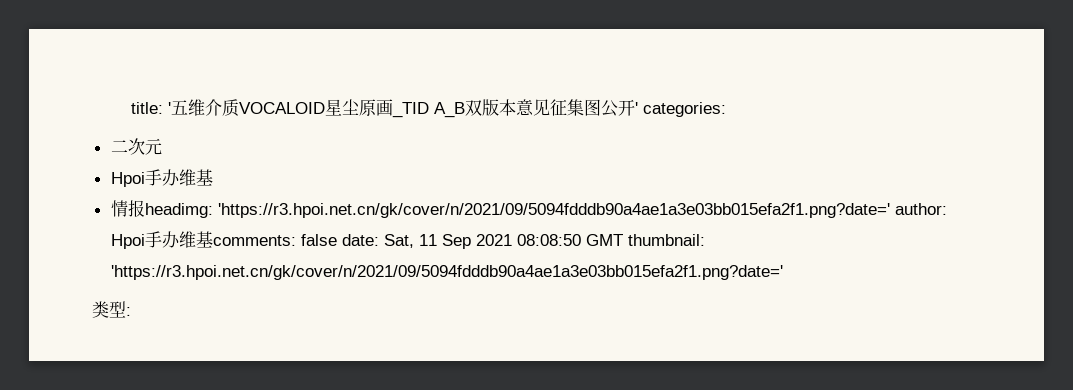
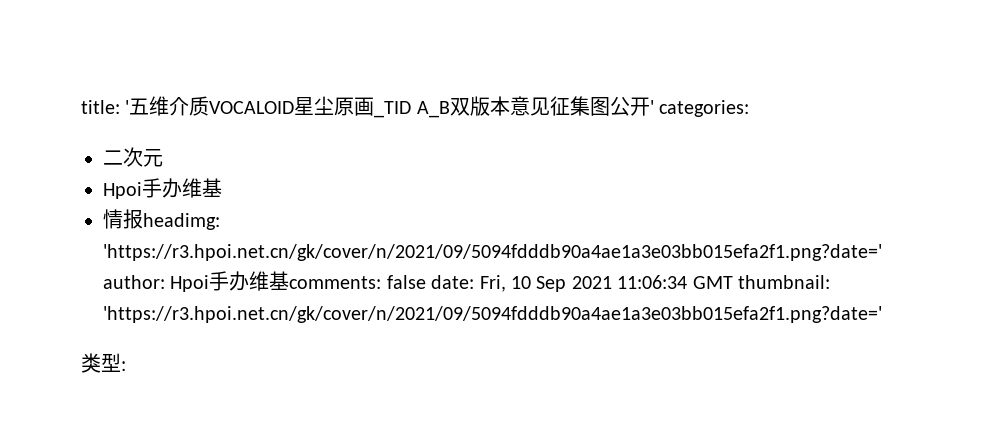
- 情报headimg: 'https://r3.hpoi.net.cn/gk/cover/n/2021/09/5094fdddb90a4ae1a3e03bb015efa2f1.png?date=' author: Hpoi手办维基comments: false date: Sat, 11 Sep 2021 08:08:50 GMT thumbnail: 'https://r3.hpoi.net.cn/gk/cover/n/2021/09/5094fdddb90a4ae1a3e03bb015efa2f1.png?date='
+ 情报headimg: 'https://r3.hpoi.net.cn/gk/cover/n/2021/09/5094fdddb90a4ae1a3e03bb015efa2f1.png?date=' author: Hpoi手办维基comments: false date: Fri, 10 Sep 2021 11:06:34 GMT thumbnail: 'https://r3.hpoi.net.cn/gk/cover/n/2021/09/5094fdddb90a4ae1a3e03bb015efa2f1.png?date='

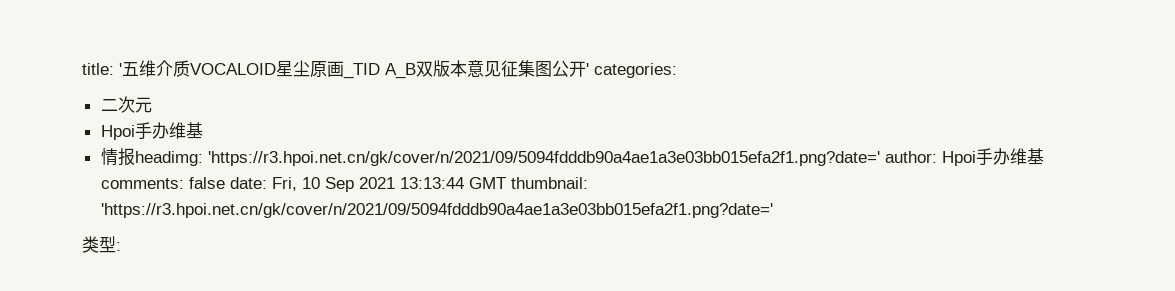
- 情报headimg: 'https://r3.hpoi.net.cn/gk/cover/n/2021/09/5094fdddb90a4ae1a3e03bb015efa2f1.png?date=' author: Hpoi手办维基comments: false date: Fri, 10 Sep 2021 11:06:34 GMT thumbnail: 'https://r3.hpoi.net.cn/gk/cover/n/2021/09/5094fdddb90a4ae1a3e03bb015efa2f1.png?date='
+ 情报headimg: 'https://r3.hpoi.net.cn/gk/cover/n/2021/09/5094fdddb90a4ae1a3e03bb015efa2f1.png?date=' author: Hpoi手办维基comments: false date: Fri, 10 Sep 2021 13:13:44 GMT thumbnail: 'https://r3.hpoi.net.cn/gk/cover/n/2021/09/5094fdddb90a4ae1a3e03bb015efa2f1.png?date='

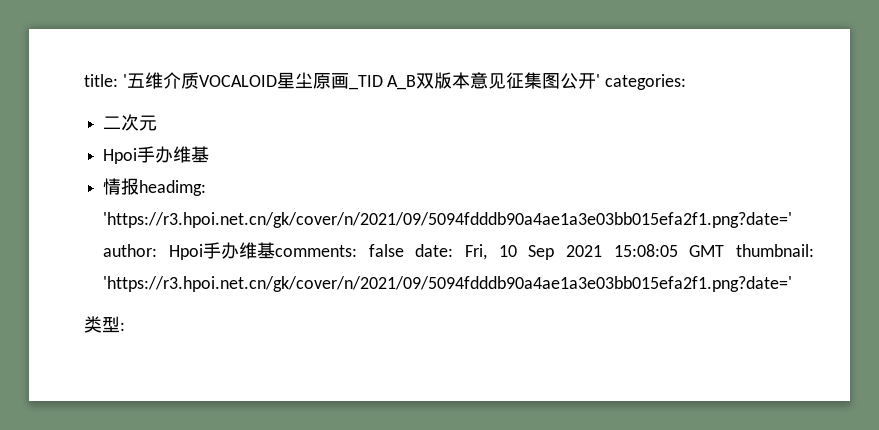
- 情报headimg: 'https://r3.hpoi.net.cn/gk/cover/n/2021/09/5094fdddb90a4ae1a3e03bb015efa2f1.png?date=' author: Hpoi手办维基comments: false date: Fri, 10 Sep 2021 13:13:44 GMT thumbnail: 'https://r3.hpoi.net.cn/gk/cover/n/2021/09/5094fdddb90a4ae1a3e03bb015efa2f1.png?date='
+ 情报headimg: 'https://r3.hpoi.net.cn/gk/cover/n/2021/09/5094fdddb90a4ae1a3e03bb015efa2f1.png?date=' author: Hpoi手办维基comments: false date: Fri, 10 Sep 2021 15:08:05 GMT thumbnail: 'https://r3.hpoi.net.cn/gk/cover/n/2021/09/5094fdddb90a4ae1a3e03bb015efa2f1.png?date='

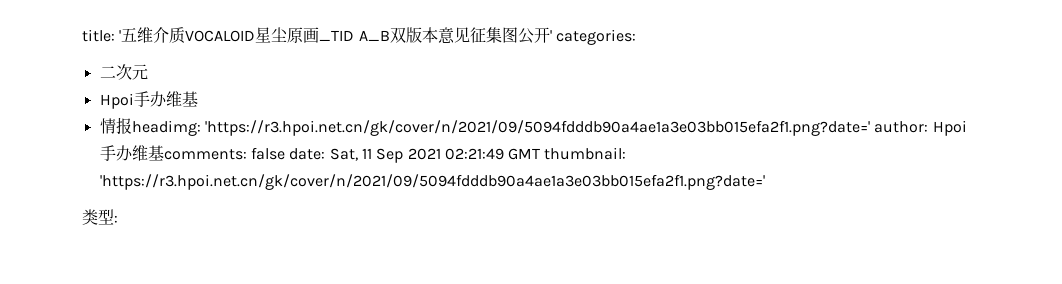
- 情报headimg: 'https://r3.hpoi.net.cn/gk/cover/n/2021/09/5094fdddb90a4ae1a3e03bb015efa2f1.png?date=' author: Hpoi手办维基comments: false date: Fri, 10 Sep 2021 15:08:05 GMT thumbnail: 'https://r3.hpoi.net.cn/gk/cover/n/2021/09/5094fdddb90a4ae1a3e03bb015efa2f1.png?date='
+ 情报headimg: 'https://r3.hpoi.net.cn/gk/cover/n/2021/09/5094fdddb90a4ae1a3e03bb015efa2f1.png?date=' author: Hpoi手办维基comments: false date: Sat, 11 Sep 2021 02:21:49 GMT thumbnail: 'https://r3.hpoi.net.cn/gk/cover/n/2021/09/5094fdddb90a4ae1a3e03bb015efa2f1.png?date='

